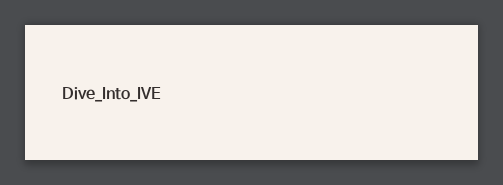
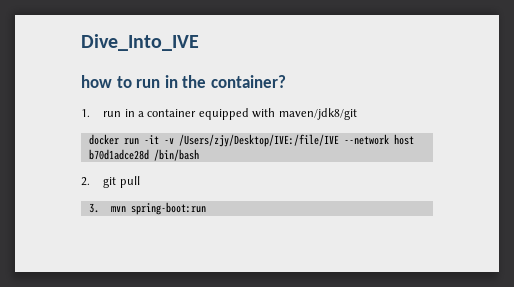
+ how to run in the container?
+ 1. run in a container equipped with maven/jdk8/git
+ docker run -it -v /Users/zjy/Desktop/IVE:/file/IVE --network host b70d1adce28d /bin/bash
+ 2. git pull
+ 3. mvn spring-boot:run

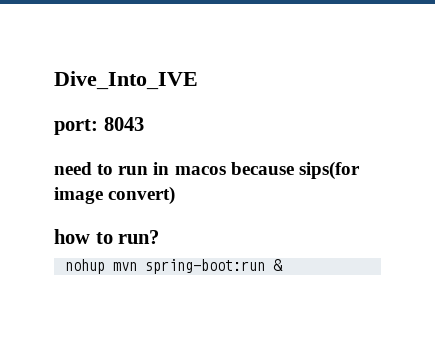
- how to run in the container?
- 1. run in a container equipped with maven/jdk8/git
- docker run -it -v /Users/zjy/Desktop/IVE:/file/IVE --network host b70d1adce28d /bin/bash
- 2. git pull
- 3. mvn spring-boot:run
+ port: 8043
+ need to run in macos because sips(for image convert)
+ how to run?
+ nohup mvn spring-boot:run &

